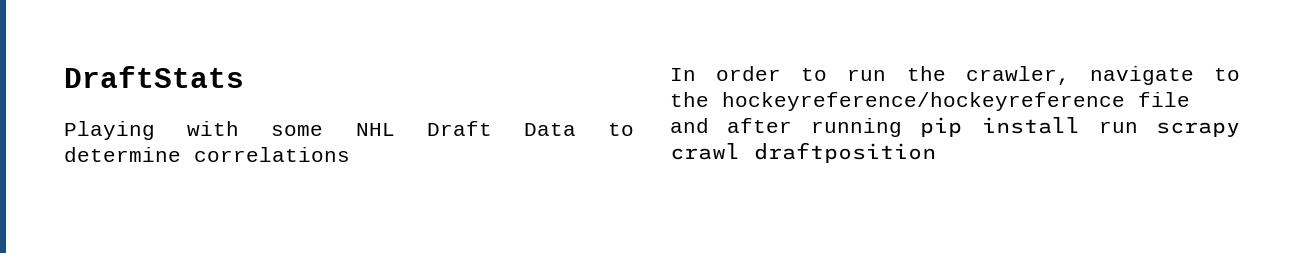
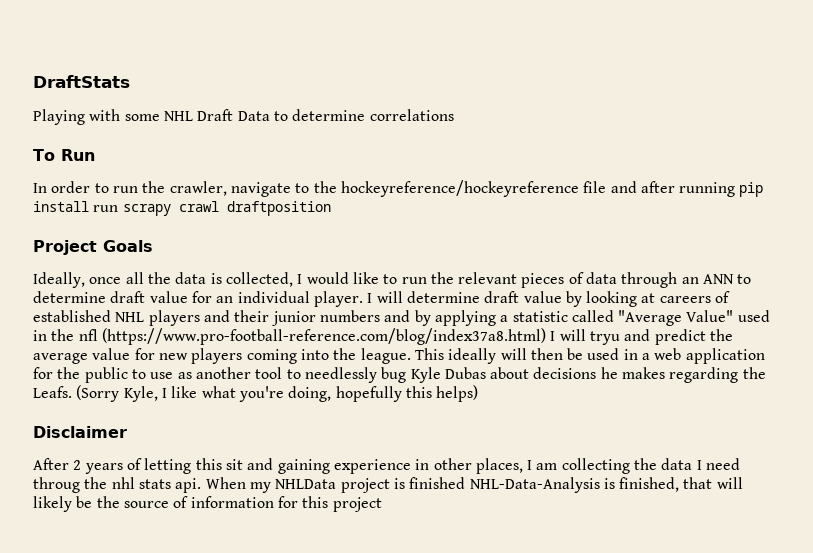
+ To Run
+ Project Goals
+ Ideally, once all the data is collected, I would like to run the relevant pieces of data through an ANN to determine draft value for an individual player. I will determine draft value by looking at careers of established NHL players and their junior numbers and by applying a statistic called "Average Value" used in the nfl (https://www.pro-football-reference.com/blog/index37a8.html) I will tryu and predict the average value for new players coming into the league. This ideally will then be used in a web application for the public to use as another tool to needlessly bug Kyle Dubas about decisions he makes regarding the Leafs. (Sorry Kyle, I like what you're doing, hopefully this helps)
+ Disclaimer
+ After 2 years of letting this sit and gaining experience in other places, I am collecting the data I need throug the nhl stats api. When my NHLData project is finished NHL-Data-Analysis is finished, that will likely be the source of information for this project

